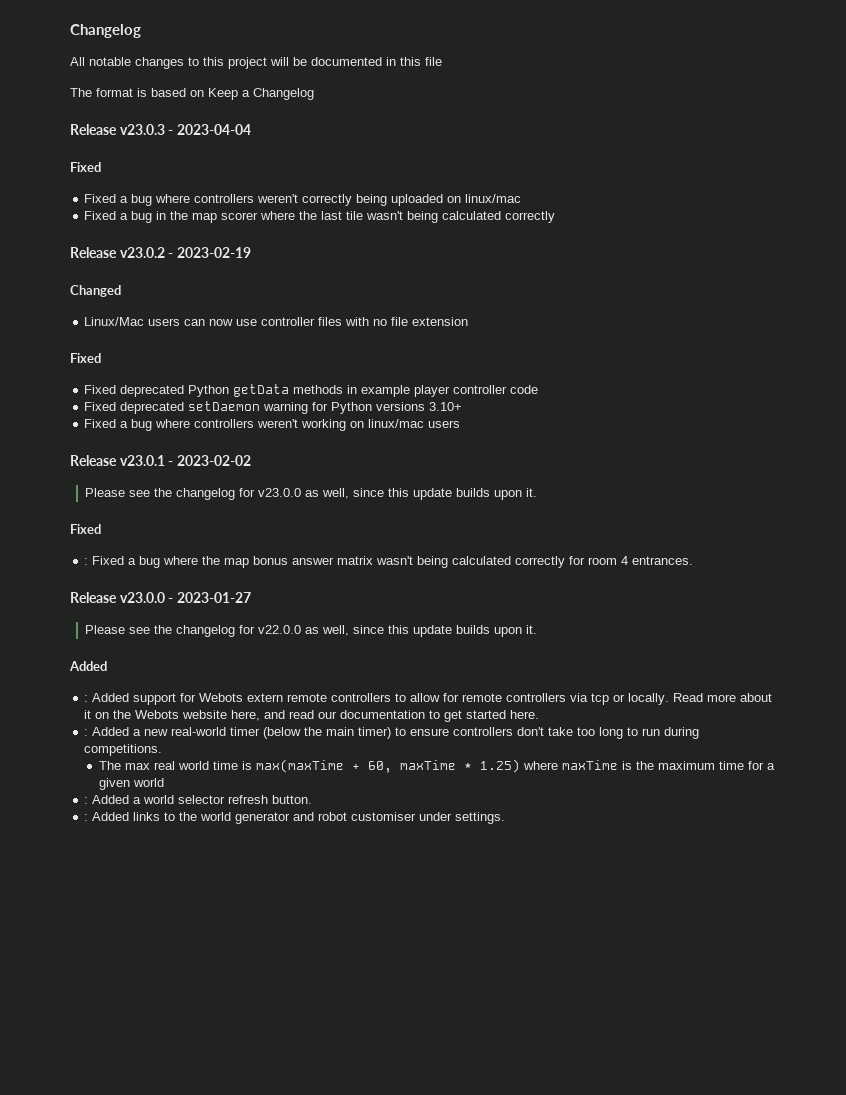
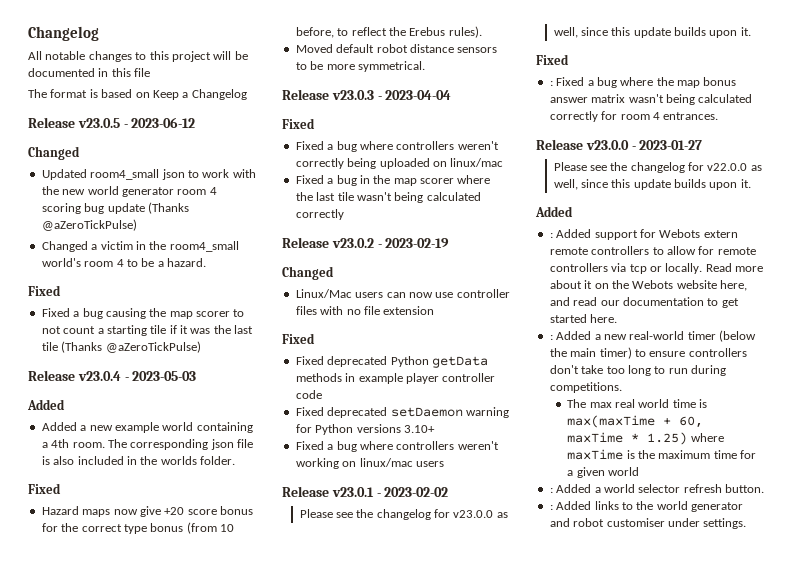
+ Release v23.0.5 - 2023-06-12
+ Changed
+ Updated room4_small json to work with the new world generator room 4 scoring bug update (Thanks @aZeroTickPulse)
+ Changed a victim in the room4_small world's room 4 to be a hazard.
+ Fixed
+ Fixed a bug causing the map scorer to not count a starting tile if it was the last tile (Thanks @aZeroTickPulse)
+ Release v23.0.4 - 2023-05-03
+ Added
+ Added a new example world containing a 4th room. The corresponding json file is also included in the worlds folder.
+ Fixed
+ Hazard maps now give +20 score bonus for the correct type bonus (from 10 before, to reflect the Erebus rules).
+ Moved default robot distance sensors to be more symmetrical.

